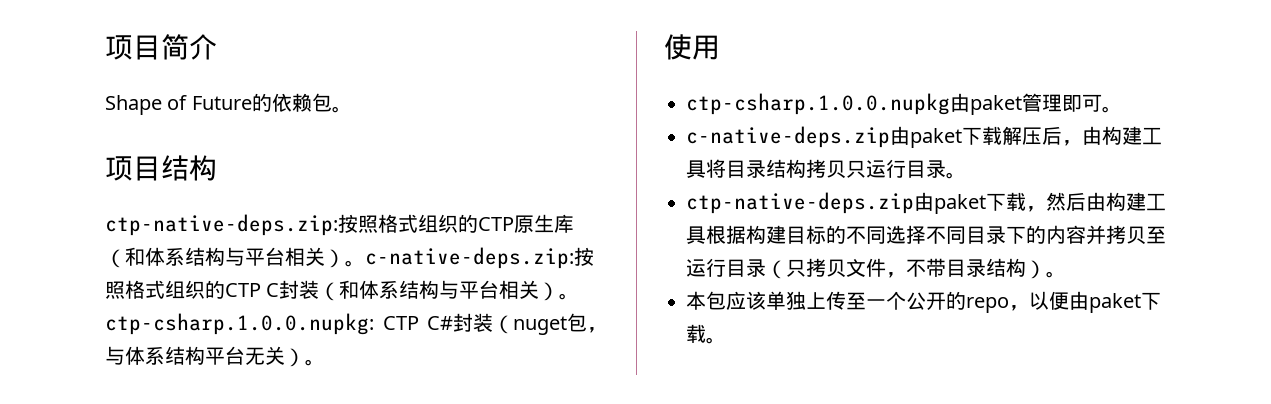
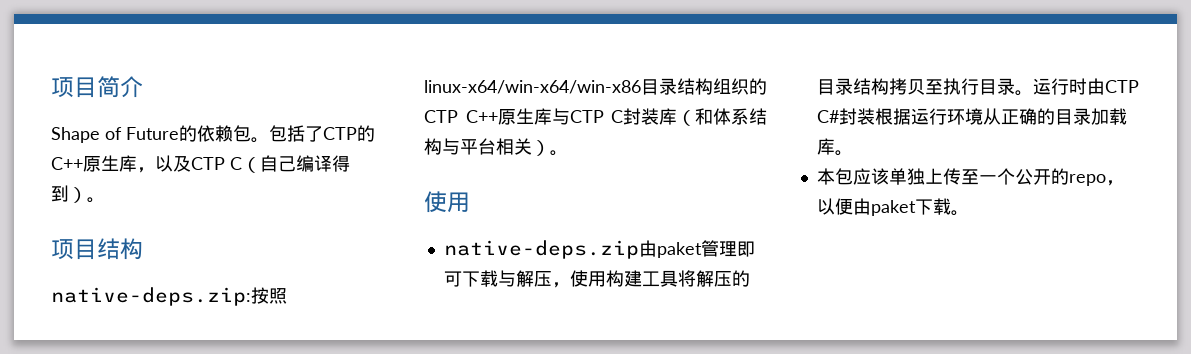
- Shape of Future的依赖包。
+ Shape of Future的依赖包。包括了CTP的C++原生库，以及CTP C（自己编译得到）。
  项目结构
- ctp-native-deps.zip:按照格式组织的CTP原生库（和体系结构与平台相关）。c-native-deps.zip:按照格式组织的CTP C封装（和体系结构与平台相关）。ctp-csharp.1.0.0.nupkg: CTP C#封装（nuget包，与体系结构平台无关）。
+ native-deps.zip:按照linux-x64/win-x64/win-x86目录结构组织的CTP C++原生库与CTP C封装库（和体系结构与平台相关）。
- ctp-csharp.1.0.0.nupkg由paket管理即可。
- c-native-deps.zip由paket下载解压后，由构建工具将目录结构拷贝只运行目录。
- ctp-native-deps.zip由paket下载，然后由构建工具根据构建目标的不同选择不同目录下的内容并拷贝至运行目录（只拷贝文件，不带目录结构）。
+ native-deps.zip由paket管理即可下载与解压，使用构建工具将解压的目录结构拷贝至执行目录。运行时由CTP C#封装根据运行环境从正确的目录加载库。

